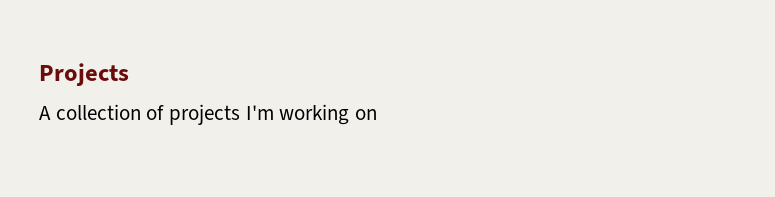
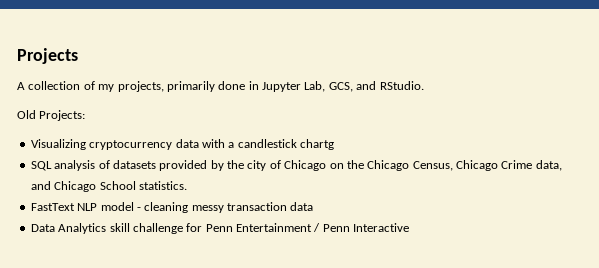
- A collection of projects I'm working on
+ A collection of my projects, primarily done in Jupyter Lab, GCS, and RStudio.
+ Old Projects:
+ Visualizing cryptocurrency data with a candlestick chartg
+ SQL analysis of datasets provided by the city of Chicago on the Chicago Census, Chicago Crime data, and Chicago School statistics.
+ FastText NLP model - cleaning messy transaction data
+ Data Analytics skill challenge for Penn Entertainment / Penn Interactive

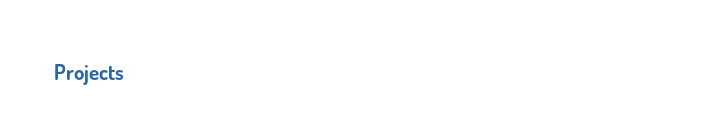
- A collection of my projects, primarily done in Jupyter Lab, GCS, and RStudio.
- Old Projects:
- Visualizing cryptocurrency data with a candlestick chartg
- SQL analysis of datasets provided by the city of Chicago on the Chicago Census, Chicago Crime data, and Chicago School statistics.
- FastText NLP model - cleaning messy transaction data
- Data Analytics skill challenge for Penn Entertainment / Penn Interactive

